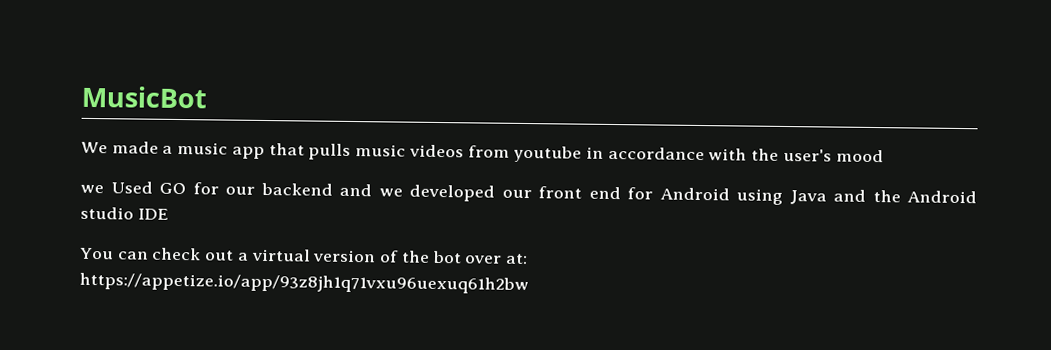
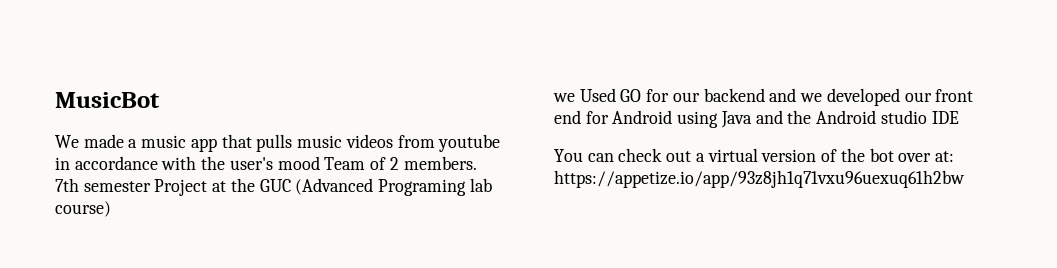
- We made a music app that pulls music videos from youtube in accordance with the user's mood
+ We made a music app that pulls music videos from youtube in accordance with the user's mood Team of 2 members. 7th semester Project at the GUC (Advanced Programing lab course)

